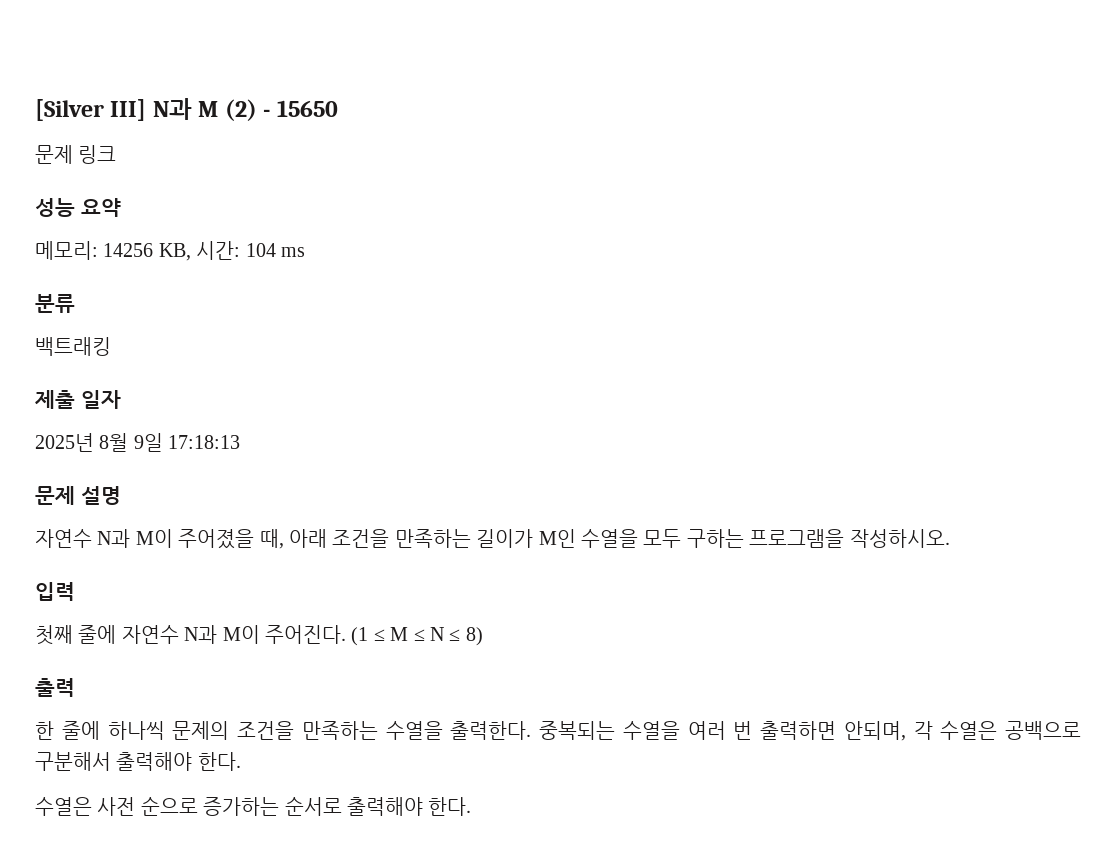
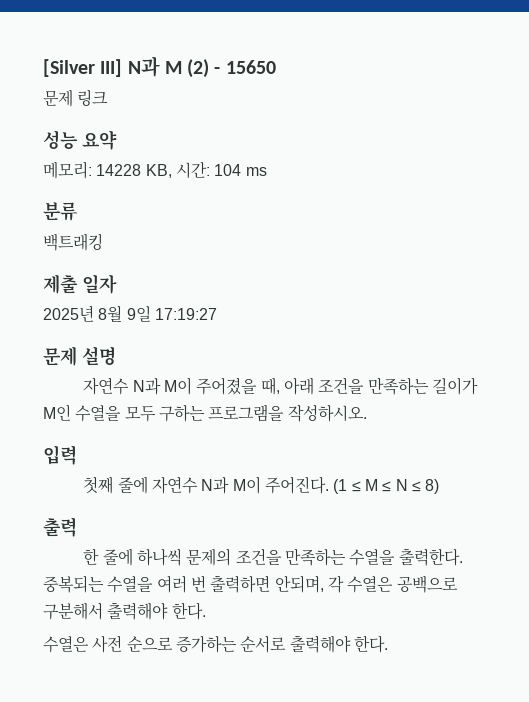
- 메모리: 14256 KB, 시간: 104 ms
+ 메모리: 14228 KB, 시간: 104 ms
- 2025년 8월 9일 17:18:13
+ 2025년 8월 9일 17:19:27

